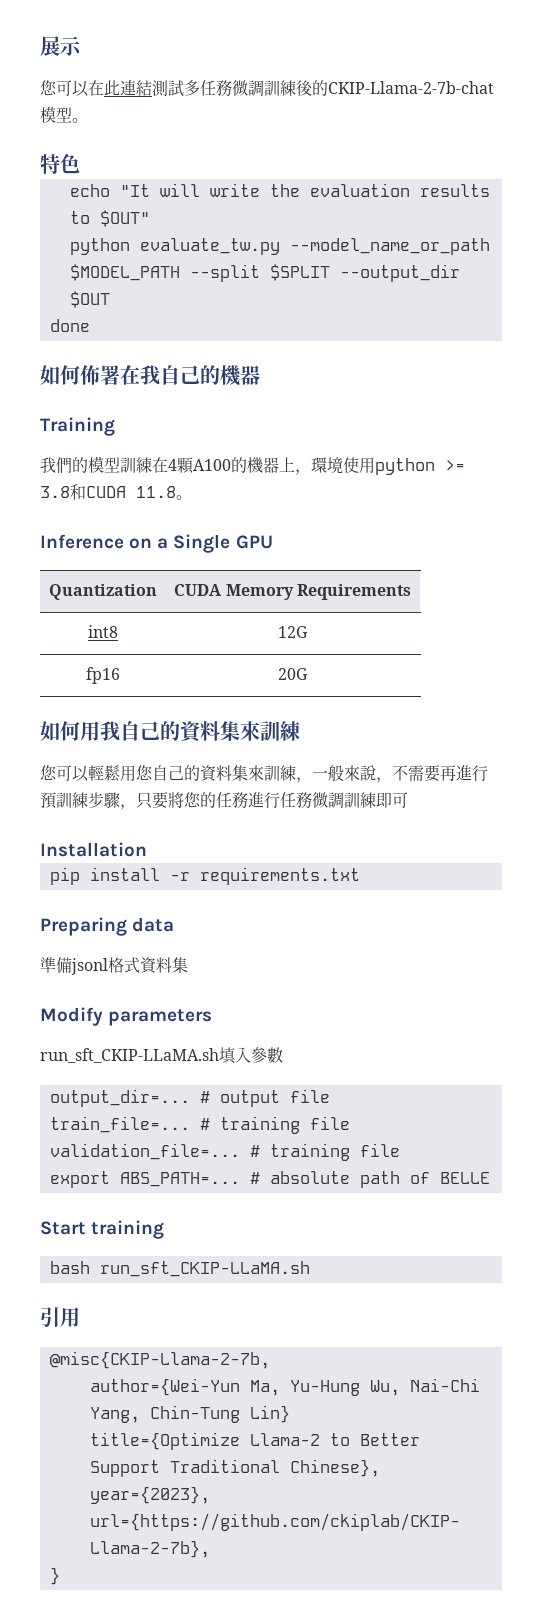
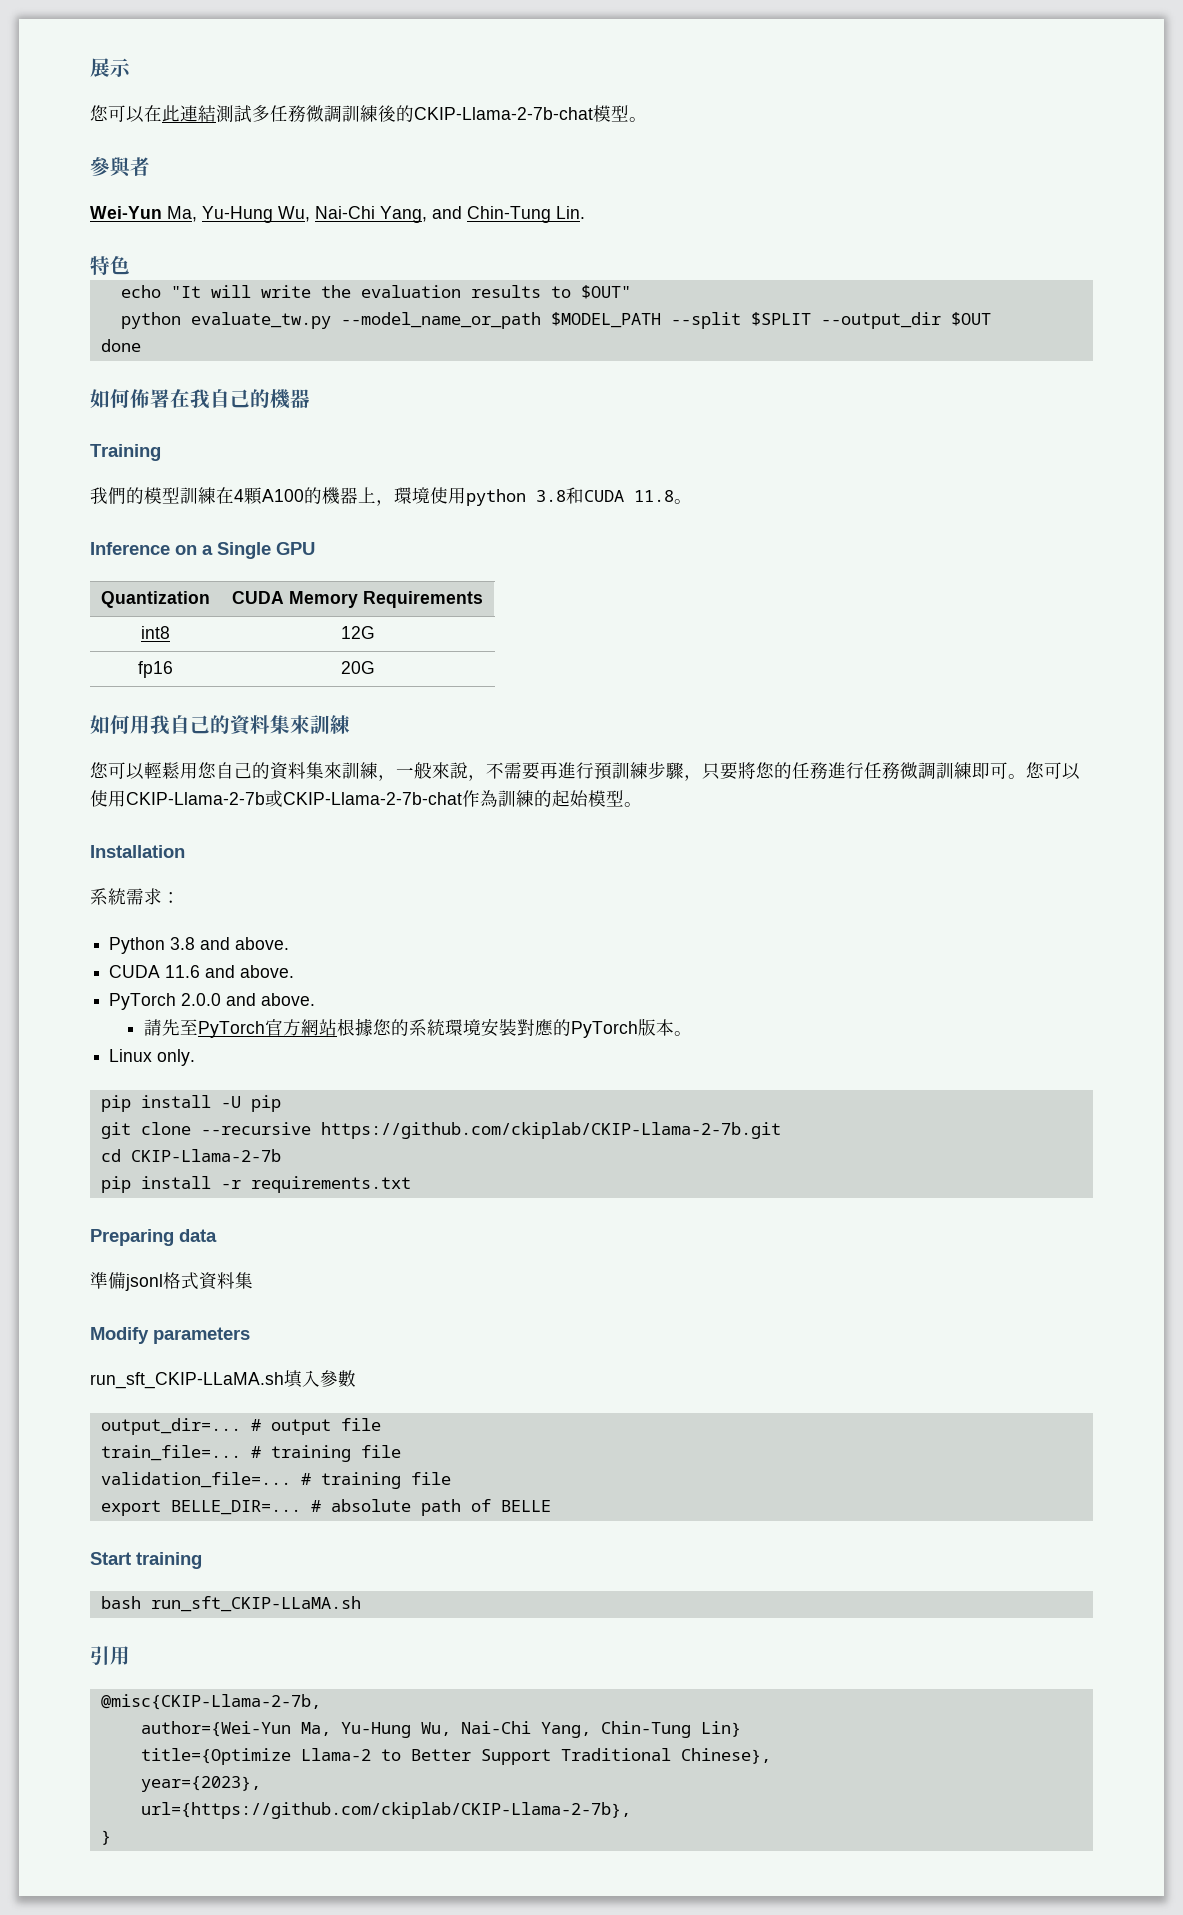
+ 參與者
+ Wei-Yun Ma, Yu-Hung Wu, Nai-Chi Yang, and Chin-Tung Lin.
- 我們的模型訓練在4顆A100的機器上，環境使用python >= 3.8和CUDA 11.8。
+ 我們的模型訓練在4顆A100的機器上，環境使用python 3.8和CUDA 11.8。
- 您可以輕鬆用您自己的資料集來訓練，一般來說，不需要再進行預訓練步驟，只要將您的任務進行任務微調訓練即可
+ 您可以輕鬆用您自己的資料集來訓練，一般來說，不需要再進行預訓練步驟，只要將您的任務進行任務微調訓練即可。您可以使用CKIP-Llama-2-7b或CKIP-Llama-2-7b-chat作為訓練的起始模型。
  Installation
+ 系統需求：
+ Python 3.8 and above.
+ CUDA 11.6 and above.
+ PyTorch 2.0.0 and above.
+ 請先至PyTorch官方網站根據您的系統環境安裝對應的PyTorch版本。
+ Linux only.
+ pip install -U pip
+ git clone --recursive https://github.com/ckiplab/CKIP-Llama-2-7b.git
+ cd CKIP-Llama-2-7b
- export ABS_PATH=...
+ export BELLE_DIR=...

